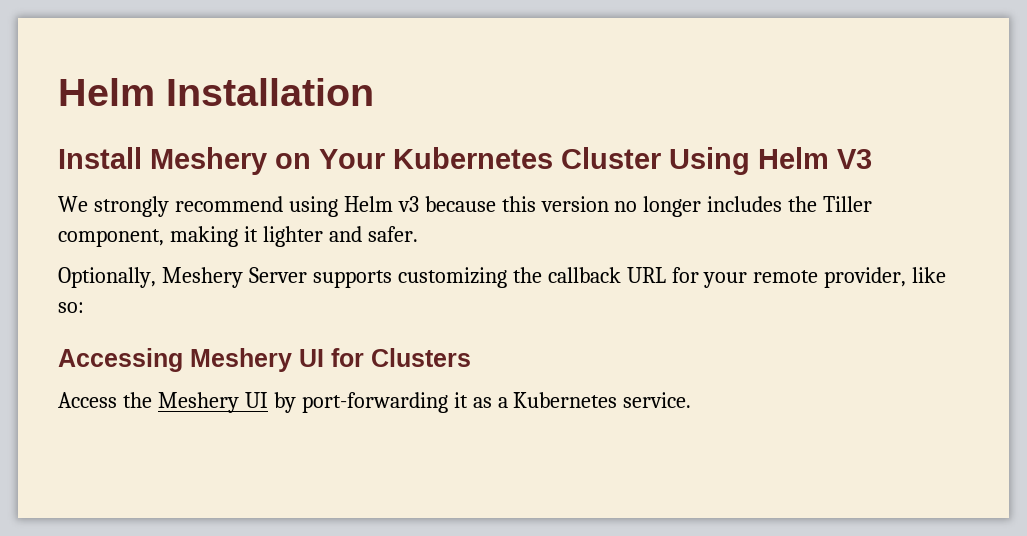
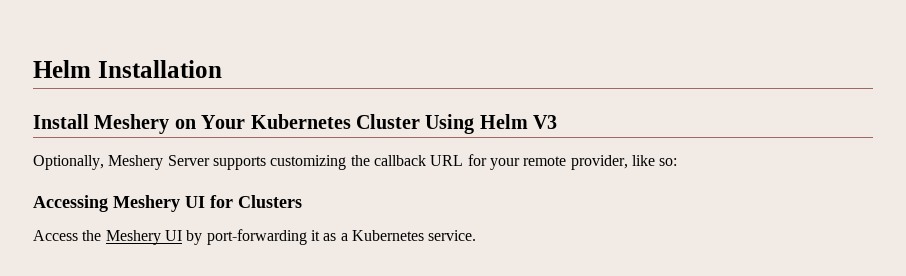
- We strongly recommend using Helm v3 because this version no longer includes the Tiller component, making it lighter and safer.

